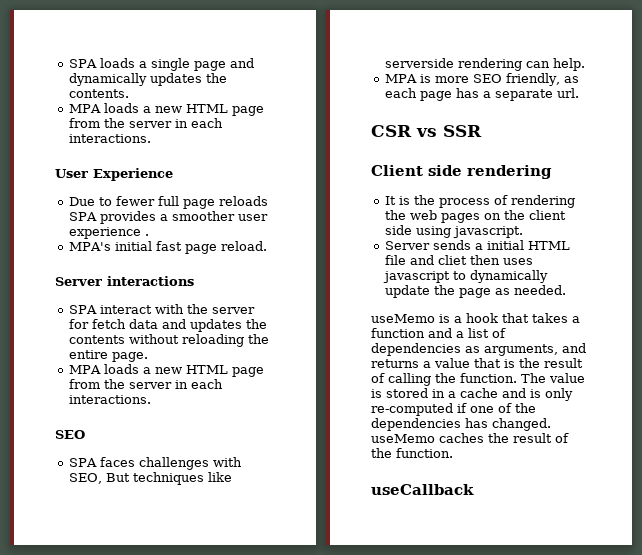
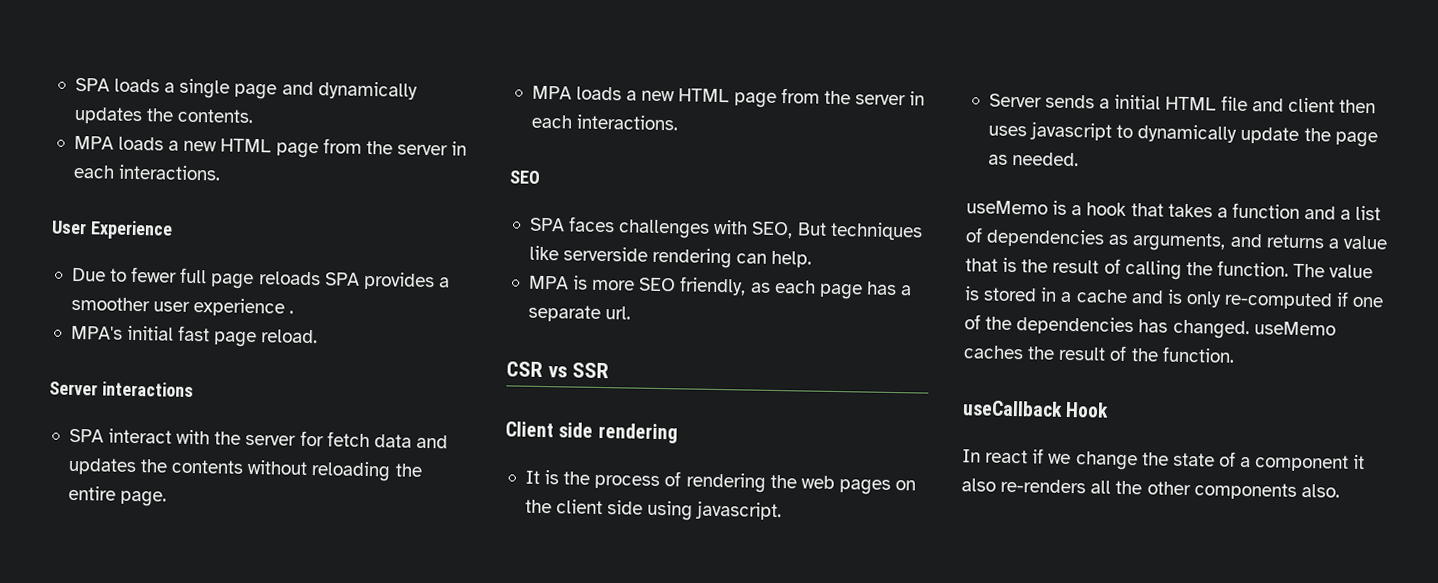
- Server sends a initial HTML file and cliet then uses javascript to dynamically update the page as needed.
+ Server sends a initial HTML file and client then uses javascript to dynamically update the page as needed.
- useCallback
+ useCallback Hook
+ In react if we change the state of a component it also re-renders all the other components also.

